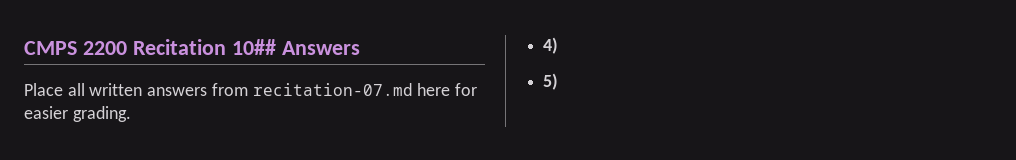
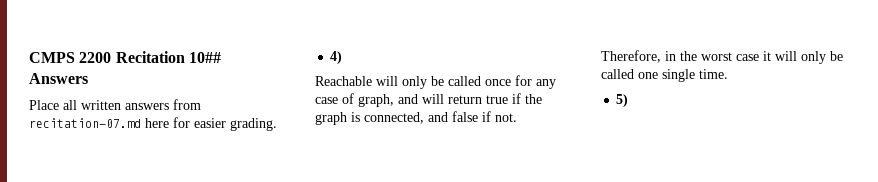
+ Reachable will only be called once for any case of graph, and will return true if the graph is connected, and false if not. Therefore, in the worst case it will only be called one single time.

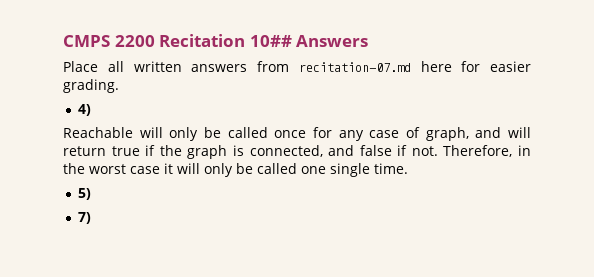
+ 7)

